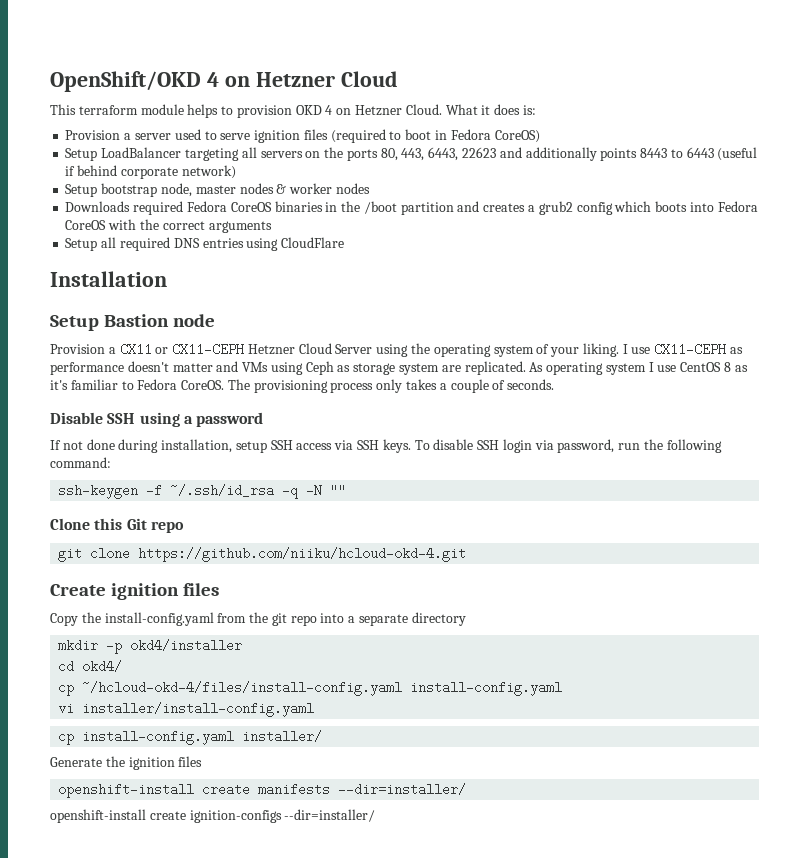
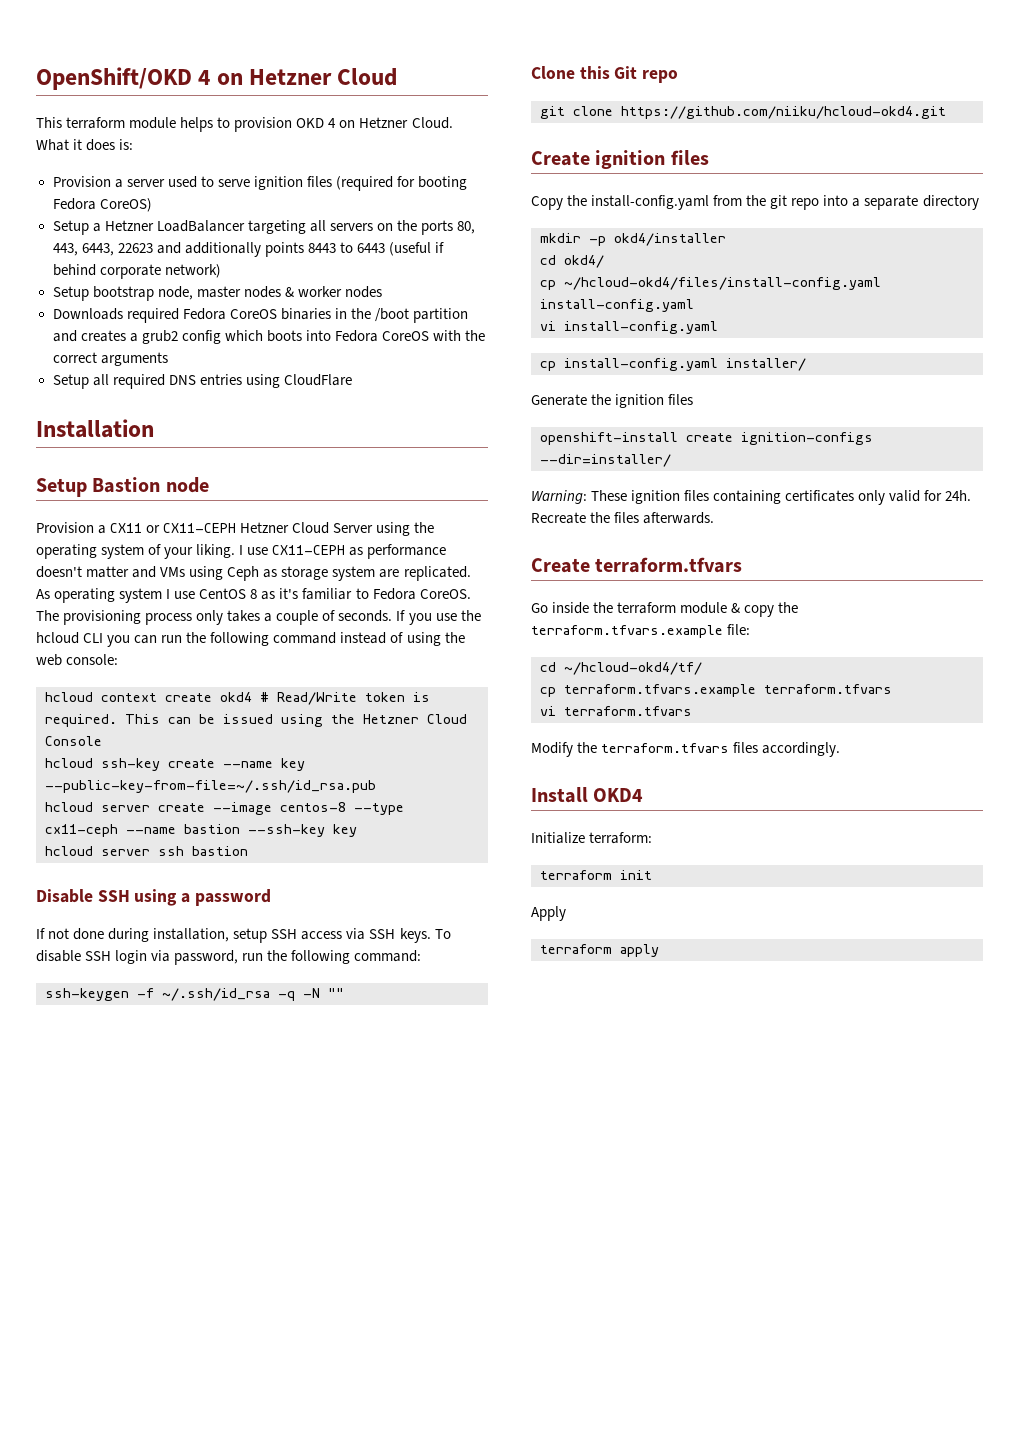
- Provision a server used to serve ignition files (required to boot in Fedora CoreOS)
+ Provision a server used to serve ignition files (required for booting Fedora CoreOS)
- Setup LoadBalancer targeting all servers on the ports 80, 443, 6443, 22623 and additionally points 8443 to 6443 (useful if behind corporate network)
+ Setup a Hetzner LoadBalancer targeting all servers on the ports 80, 443, 6443, 22623 and additionally points 8443 to 6443 (useful if behind corporate network)
+ If you use the hcloud CLI you can run the following command instead of using the web console:
+ hcloud context create okd4 # Read/Write token is required. This can be issued using the Hetzner Cloud Console
+ hcloud ssh-key create --name key --public-key-from-file=~/.ssh/id_rsa.pub
+ hcloud server create --image centos-8 --type cx11-ceph --name bastion --ssh-key key
+ hcloud server ssh bastion
- git clone https://github.com/niiku/hcloud-okd-4.git
+ git clone https://github.com/niiku/hcloud-okd4.git
- cp ~/hcloud-okd-4/files/install-config.yaml install-config.yaml
+ cp ~/hcloud-okd4/files/install-config.yaml install-config.yaml
- vi installer/install-config.yaml
+ vi install-config.yaml
- openshift-install create manifests --dir=installer/
+ openshift-install create ignition-configs --dir=installer/
- openshift-install create ignition-configs --dir=installer/
+ Warning: These ignition files containing certificates only valid for 24h. Recreate the files afterwards.
+ Create terraform.tfvars
+ Go inside the terraform module & copy the terraform.tfvars.example file:
+ cd ~/hcloud-okd4/tf/
+ cp terraform.tfvars.example terraform.tfvars
+ vi terraform.tfvars
+ Modify the terraform.tfvars files accordingly.
+ Install OKD4
+ Initialize terraform:
+ terraform init
+ Apply
+ terraform apply

